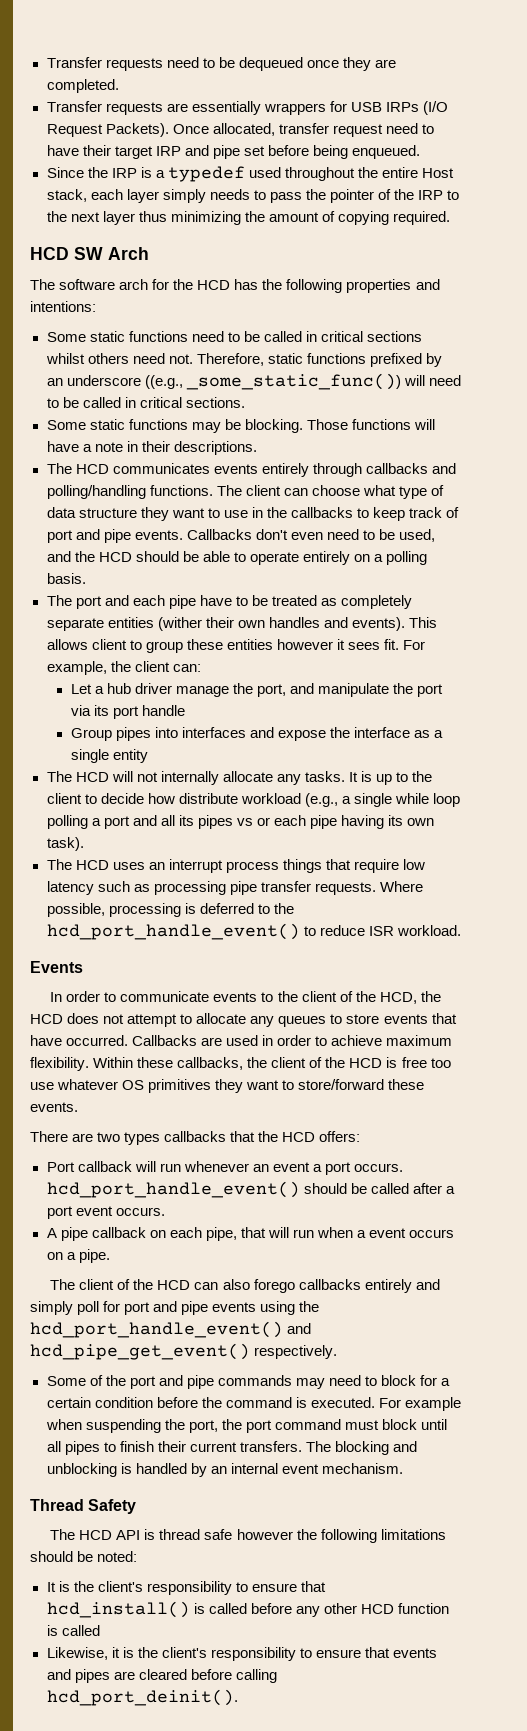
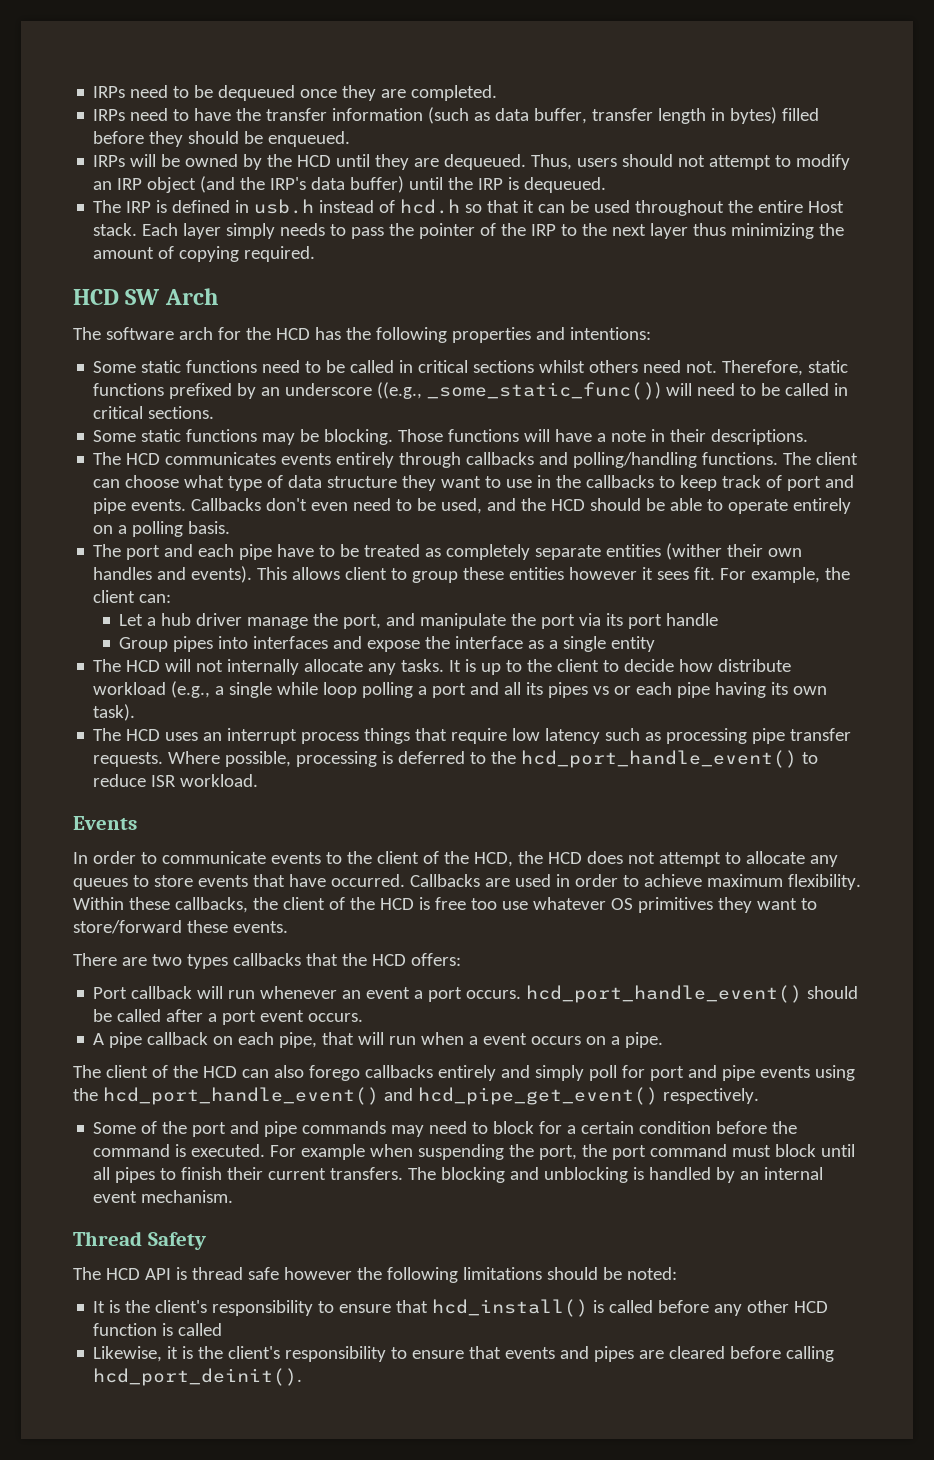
- Transfer requests need to be dequeued once they are completed.
+ IRPs need to be dequeued once they are completed.
- Transfer requests are essentially wrappers for USB IRPs (I/O Request Packets). Once allocated, transfer request need to have their target IRP and pipe set before being enqueued.
- Since the IRP is a typedef used throughout the entire Host stack, each layer simply needs to pass the pointer of the IRP to the next layer thus minimizing the amount of copying required.
+ IRPs need to have the transfer information (such as data buffer, transfer length in bytes) filled before they should be enqueued.
+ IRPs will be owned by the HCD until they are dequeued. Thus, users should not attempt to modify an IRP object (and the IRP's data buffer) until the IRP is dequeued.
+ The IRP is defined in usb.h instead of hcd.h so that it can be used throughout the entire Host stack. Each layer simply needs to pass the pointer of the IRP to the next layer thus minimizing the amount of copying required.

